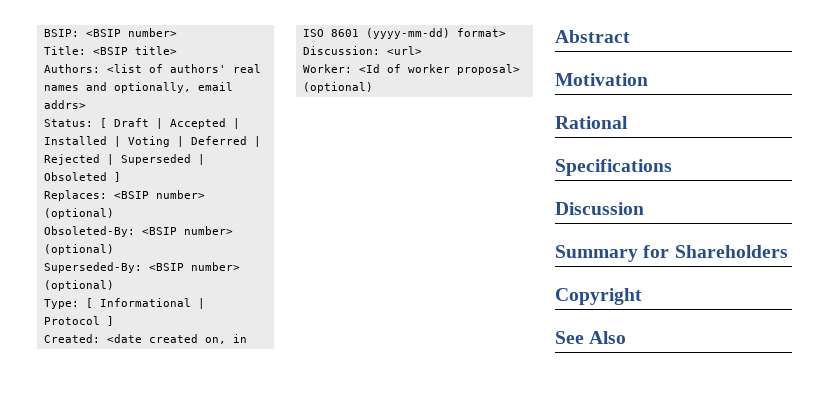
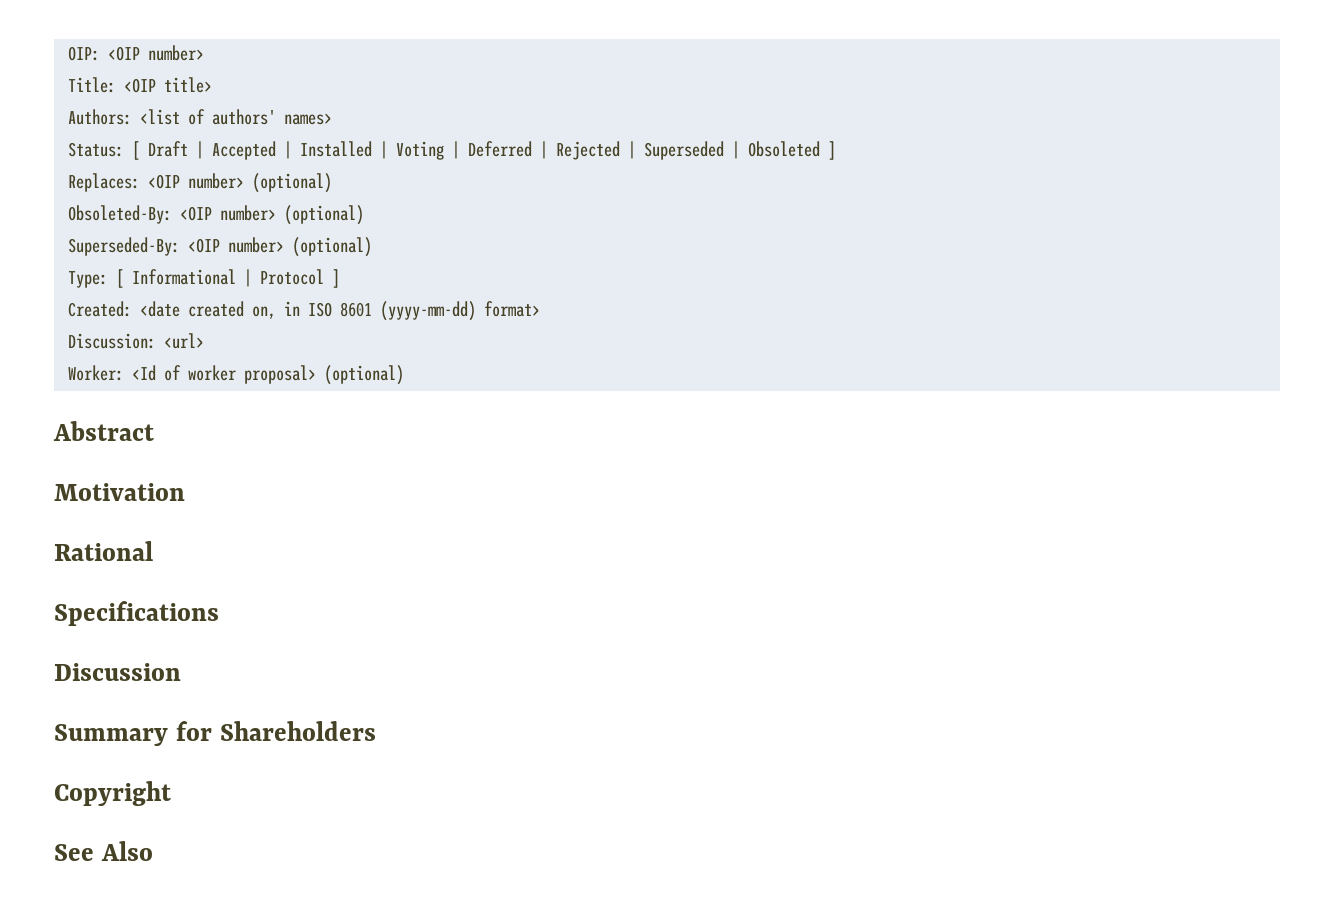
- BSIP: <BSIP number>
+ OIP: <OIP number>
- Title: <BSIP title>
+ Title: <OIP title>
- Authors: <list of authors' real names and optionally, email addrs>
+ Authors: <list of authors' names>
- Replaces: <BSIP number> (optional)
+ Replaces: <OIP number> (optional)
- Obsoleted-By: <BSIP number> (optional)
+ Obsoleted-By: <OIP number> (optional)
- Superseded-By: <BSIP number> (optional)
+ Superseded-By: <OIP number> (optional)

